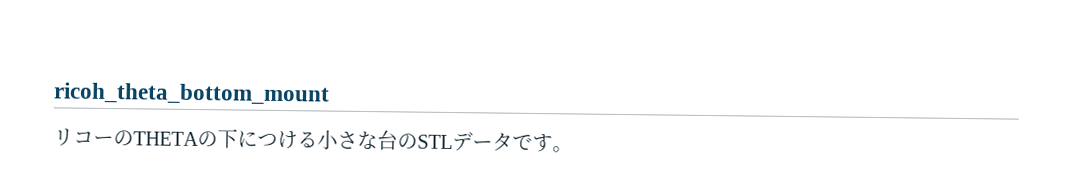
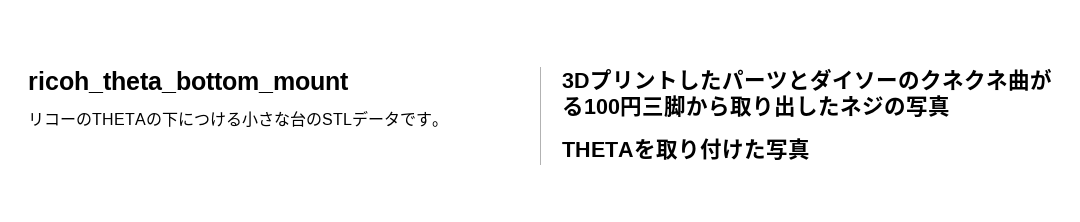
+ 3Dプリントしたパーツとダイソーのクネクネ曲がる100円三脚から取り出したネジの写真
+ THETAを取り付けた写真

